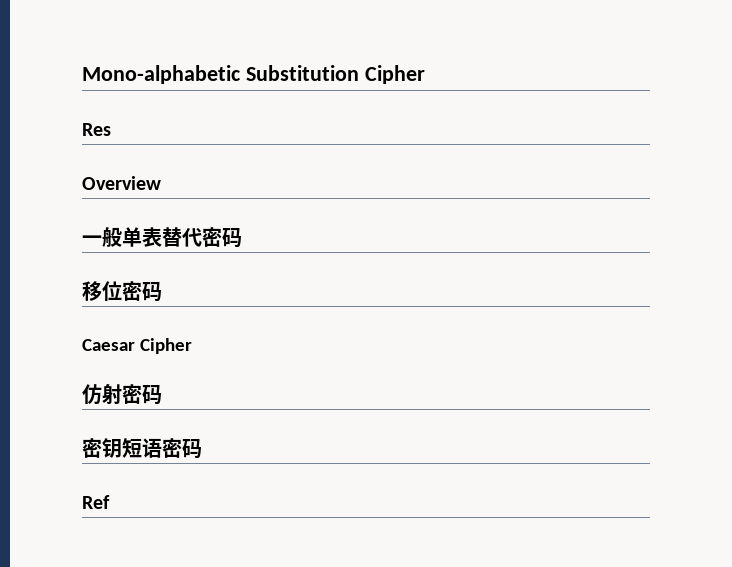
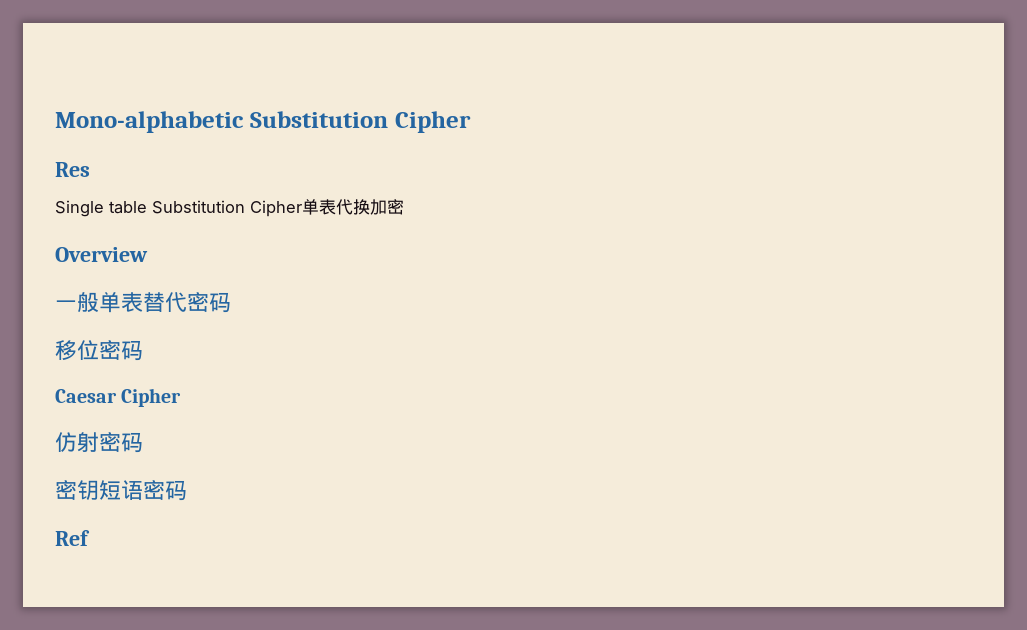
+ Single table Substitution Cipher单表代换加密

